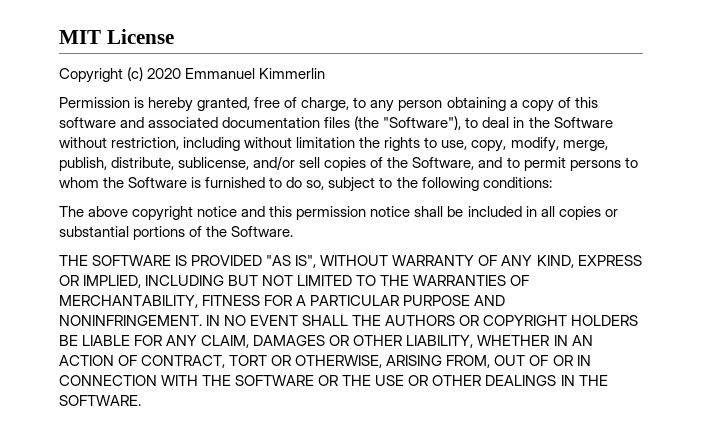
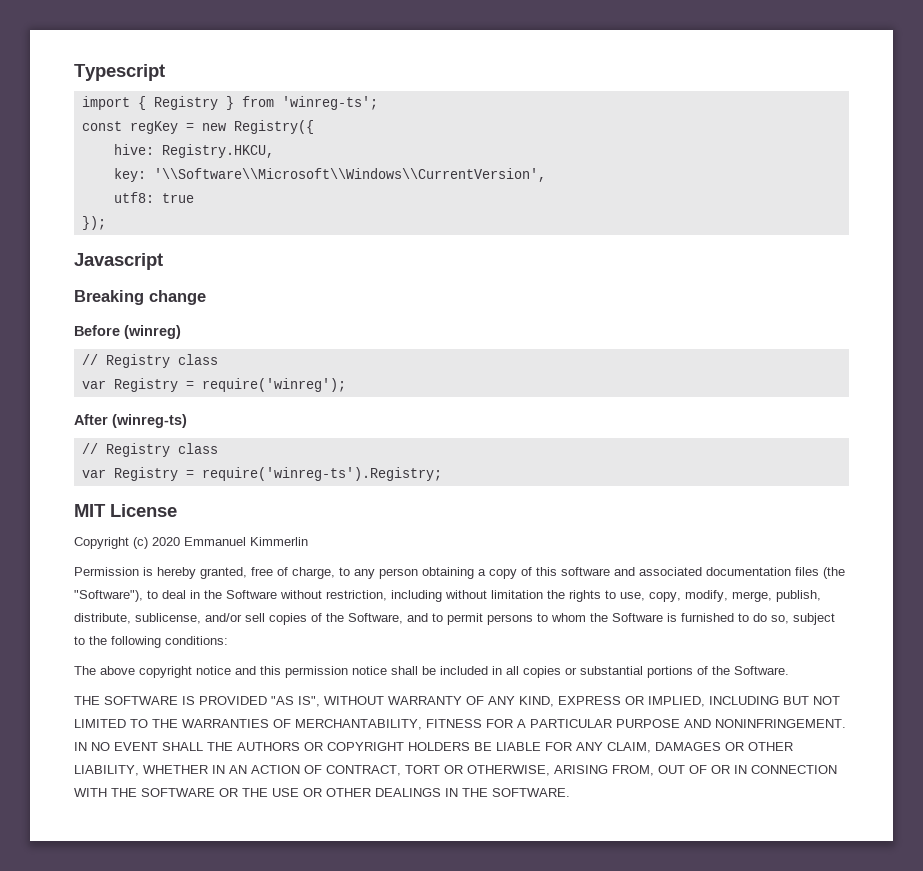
+ Typescript
+ import { Registry } from 'winreg-ts';
+ const regKey = new Registry({
+ hive: Registry.HKCU,
+ key: '\\Software\\Microsoft\\Windows\\CurrentVersion',
+ utf8: true
+ });
+ Javascript
+ Breaking change
+ Before (winreg)
+ // Registry class
+ var Registry = require('winreg');
+ After (winreg-ts)
+ // Registry class
+ var Registry = require('winreg-ts').Registry;

